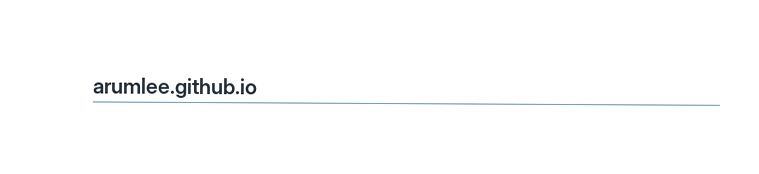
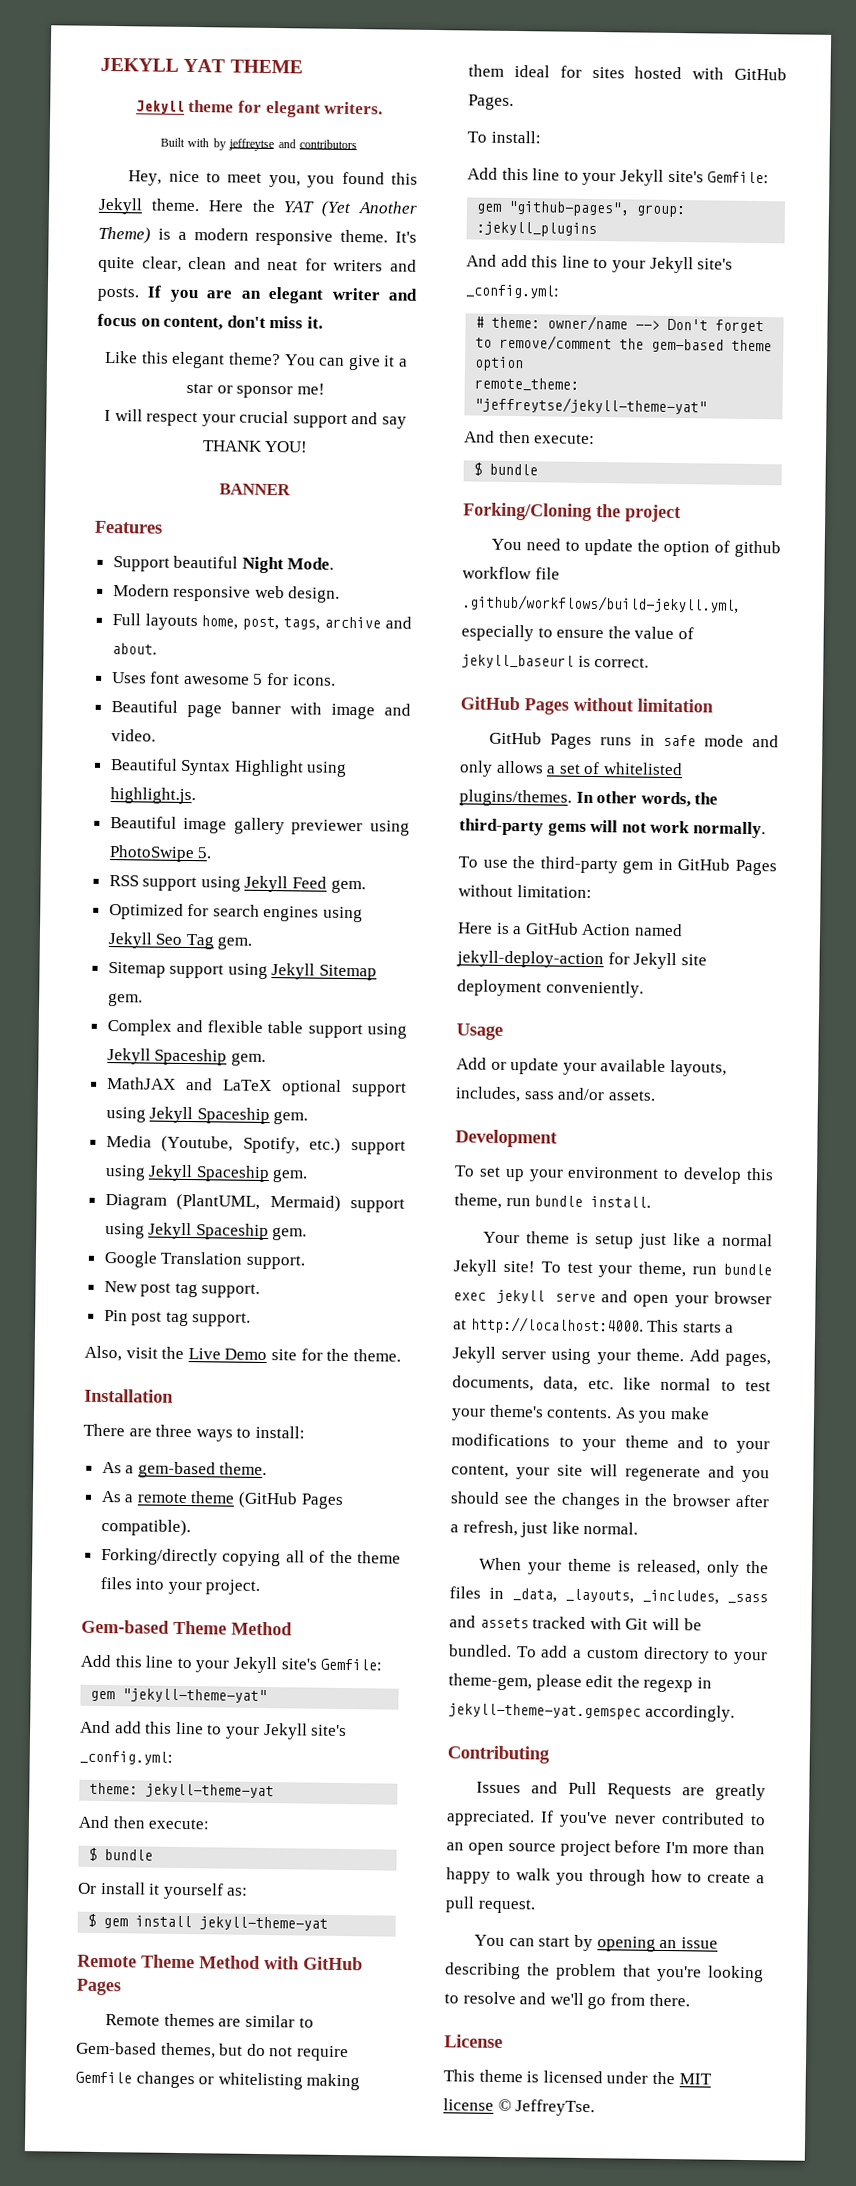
- arumlee.github.io
+ JEKYLL YAT THEME
+ Jekyll theme for elegant writers.
+ Built with by jeffreytse and contributors
+ Hey, nice to meet you, you found this Jekyll theme. Here the YAT (Yet Another Theme) is a modern responsive theme. It's quite clear, clean and neat for writers and posts. If you are an elegant writer and focus on content, don't miss it.
+ Like this elegant theme? You can give it a star or sponsor me!
+ I will respect your crucial support and say THANK YOU!
+ BANNER
+ Features
+ Support beautiful Night Mode.
+ Modern responsive web design.
+ Full layouts home, post, tags, archive and about.
+ Uses font awesome 5 for icons.
+ Beautiful page banner with image and video.
+ Beautiful Syntax Highlight using highlight.js.
+ Beautiful image gallery previewer using PhotoSwipe 5.
+ RSS support using Jekyll Feed gem.
+ Optimized for search engines using Jekyll Seo Tag gem.
+ Sitemap support using Jekyll Sitemap gem.
+ Complex and flexible table support using Jekyll Spaceship gem.
+ MathJAX and LaTeX optional support using Jekyll Spaceship gem.
+ Media (Youtube, Spotify, etc.) support using Jekyll Spaceship gem.
+ Diagram (PlantUML, Mermaid) support using Jekyll Spaceship gem.
+ Google Translation support.
+ New post tag support.
+ Pin post tag support.
+ Also, visit the Live Demo site for the theme.
+ Installation
+ There are three ways to install:
+ As a gem-based theme.
+ As a remote theme (GitHub Pages compatible).
+ Forking/directly copying all of the theme files into your project.
+ Gem-based Theme Method
+ Add this line to your Jekyll site's Gemfile:
+ gem "jekyll-theme-yat"
+ And add this line to your Jekyll site's _config.yml:
+ theme: jekyll-theme-yat
+ And then execute:
+ $ bundle
+ Or install it yourself as:
+ $ gem install jekyll-theme-yat
+ Remote Theme Method with GitHub Pages
+ Remote themes are similar to Gem-based themes, but do not require Gemfile changes or whitelisting making them ideal for sites hosted with GitHub Pages.
+ To install:
+ Add this line to your Jekyll site's Gemfile:
+ gem "github-pages", group: :jekyll_plugins
+ And add this line to your Jekyll site's _config.yml:
+ # theme: owner/name --> Don't forget to remove/comment the gem-based theme option
+ remote_theme: "jeffreytse/jekyll-theme-yat"
+ And then execute:
+ $ bundle
+ Forking/Cloning the project
+ You need to update the option of github workflow file .github/workflows/build-jekyll.yml, especially to ensure the value of jekyll_baseurl is correct.
+ GitHub Pages without limitation
+ GitHub Pages runs in safe mode and only allows a set of whitelisted plugins/themes. In other words, the third-party gems will not work normally.
+ To use the third-party gem in GitHub Pages without limitation:
+ Here is a GitHub Action named jekyll-deploy-action for Jekyll site deployment conveniently.
+ Usage
+ Add or update your available layouts, includes, sass and/or assets.
+ Development
+ To set up your environment to develop this theme, run bundle install.
+ Your theme is setup just like a normal Jekyll site! To test your theme, run bundle exec jekyll serve and open your browser at http://localhost:4000. This starts a Jekyll server using your theme. Add pages, documents, data, etc. like normal to test your theme's contents. As you make modifications to your theme and to your content, your site will regenerate and you should see the changes in the browser after a refresh, just like normal.
+ When your theme is released, only the files in _data, _layouts, _includes, _sass and assets tracked with Git will be bundled. To add a custom directory to your theme-gem, please edit the regexp in jekyll-theme-yat.gemspec accordingly.
+ Contributing
+ Issues and Pull Requests are greatly appreciated. If you've never contributed to an open source project before I'm more than happy to walk you through how to create a pull request.
+ You can start by opening an issue describing the problem that you're looking to resolve and we'll go from there.
+ License
+ This theme is licensed under the MIT license © JeffreyTse.

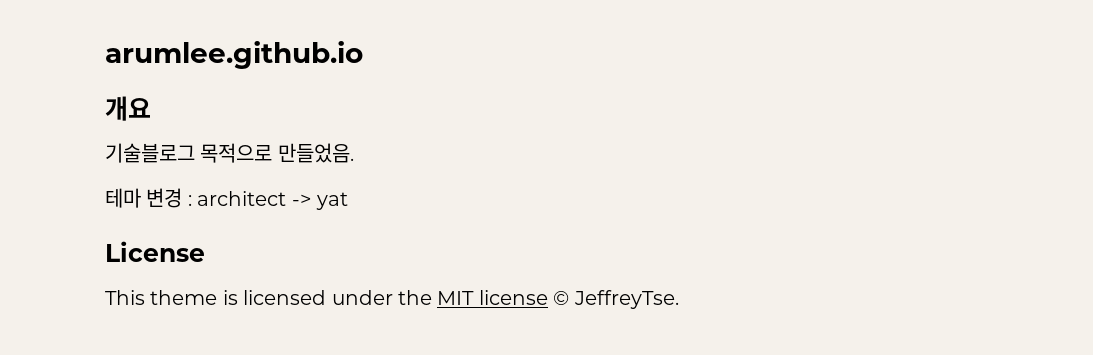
- JEKYLL YAT THEME
- Jekyll theme for elegant writers.
- Built with by jeffreytse and contributors
- Hey, nice to meet you, you found this Jekyll theme. Here the YAT (Yet Another Theme) is a modern responsive theme. It's quite clear, clean and neat for writers and posts. If you are an elegant writer and focus on content, don't miss it.
- Like this elegant theme? You can give it a star or sponsor me!
- I will respect your crucial support and say THANK YOU!
- BANNER
- Features
- Support beautiful Night Mode.
- Modern responsive web design.
- Full layouts home, post, tags, archive and about.
- Uses font awesome 5 for icons.
- Beautiful page banner with image and video.
- Beautiful Syntax Highlight using highlight.js.
- Beautiful image gallery previewer using PhotoSwipe 5.
- RSS support using Jekyll Feed gem.
- Optimized for search engines using Jekyll Seo Tag gem.
- Sitemap support using Jekyll Sitemap gem.
- Complex and flexible table support using Jekyll Spaceship gem.
- MathJAX and LaTeX optional support using Jekyll Spaceship gem.
- Media (Youtube, Spotify, etc.) support using Jekyll Spaceship gem.
- Diagram (PlantUML, Mermaid) support using Jekyll Spaceship gem.
- Google Translation support.
- New post tag support.
- Pin post tag support.
- Also, visit the Live Demo site for the theme.
- Installation
- There are three ways to install:
- As a gem-based theme.
- As a remote theme (GitHub Pages compatible).
- Forking/directly copying all of the theme files into your project.
- Gem-based Theme Method
- Add this line to your Jekyll site's Gemfile:
- gem "jekyll-theme-yat"
- And add this line to your Jekyll site's _config.yml:
- theme: jekyll-theme-yat
- And then execute:
- $ bundle
- Or install it yourself as:
- $ gem install jekyll-theme-yat
- Remote Theme Method with GitHub Pages
- Remote themes are similar to Gem-based themes, but do not require Gemfile changes or whitelisting making them ideal for sites hosted with GitHub Pages.
- To install:
- Add this line to your Jekyll site's Gemfile:
- gem "github-pages", group: :jekyll_plugins
- And add this line to your Jekyll site's _config.yml:
- # theme: owner/name --> Don't forget to remove/comment the gem-based theme option
- remote_theme: "jeffreytse/jekyll-theme-yat"
- And then execute:
- $ bundle
- Forking/Cloning the project
- You need to update the option of github workflow file .github/workflows/build-jekyll.yml, especially to ensure the value of jekyll_baseurl is correct.
- GitHub Pages without limitation
- GitHub Pages runs in safe mode and only allows a set of whitelisted plugins/themes. In other words, the third-party gems will not work normally.
- To use the third-party gem in GitHub Pages without limitation:
- Here is a GitHub Action named jekyll-deploy-action for Jekyll site deployment conveniently.
- Usage
- Add or update your available layouts, includes, sass and/or assets.
- Development
- To set up your environment to develop this theme, run bundle install.
- Your theme is setup just like a normal Jekyll site! To test your theme, run bundle exec jekyll serve and open your browser at http://localhost:4000. This starts a Jekyll server using your theme. Add pages, documents, data, etc. like normal to test your theme's contents. As you make modifications to your theme and to your content, your site will regenerate and you should see the changes in the browser after a refresh, just like normal.
- When your theme is released, only the files in _data, _layouts, _includes, _sass and assets tracked with Git will be bundled. To add a custom directory to your theme-gem, please edit the regexp in jekyll-theme-yat.gemspec accordingly.
- Contributing
- Issues and Pull Requests are greatly appreciated. If you've never contributed to an open source project before I'm more than happy to walk you through how to create a pull request.
- You can start by opening an issue describing the problem that you're looking to resolve and we'll go from there.
+ arumlee.github.io
+ 개요
+ 기술블로그 목적으로 만들었음.
+ 테마 변경 : architect -> yat

